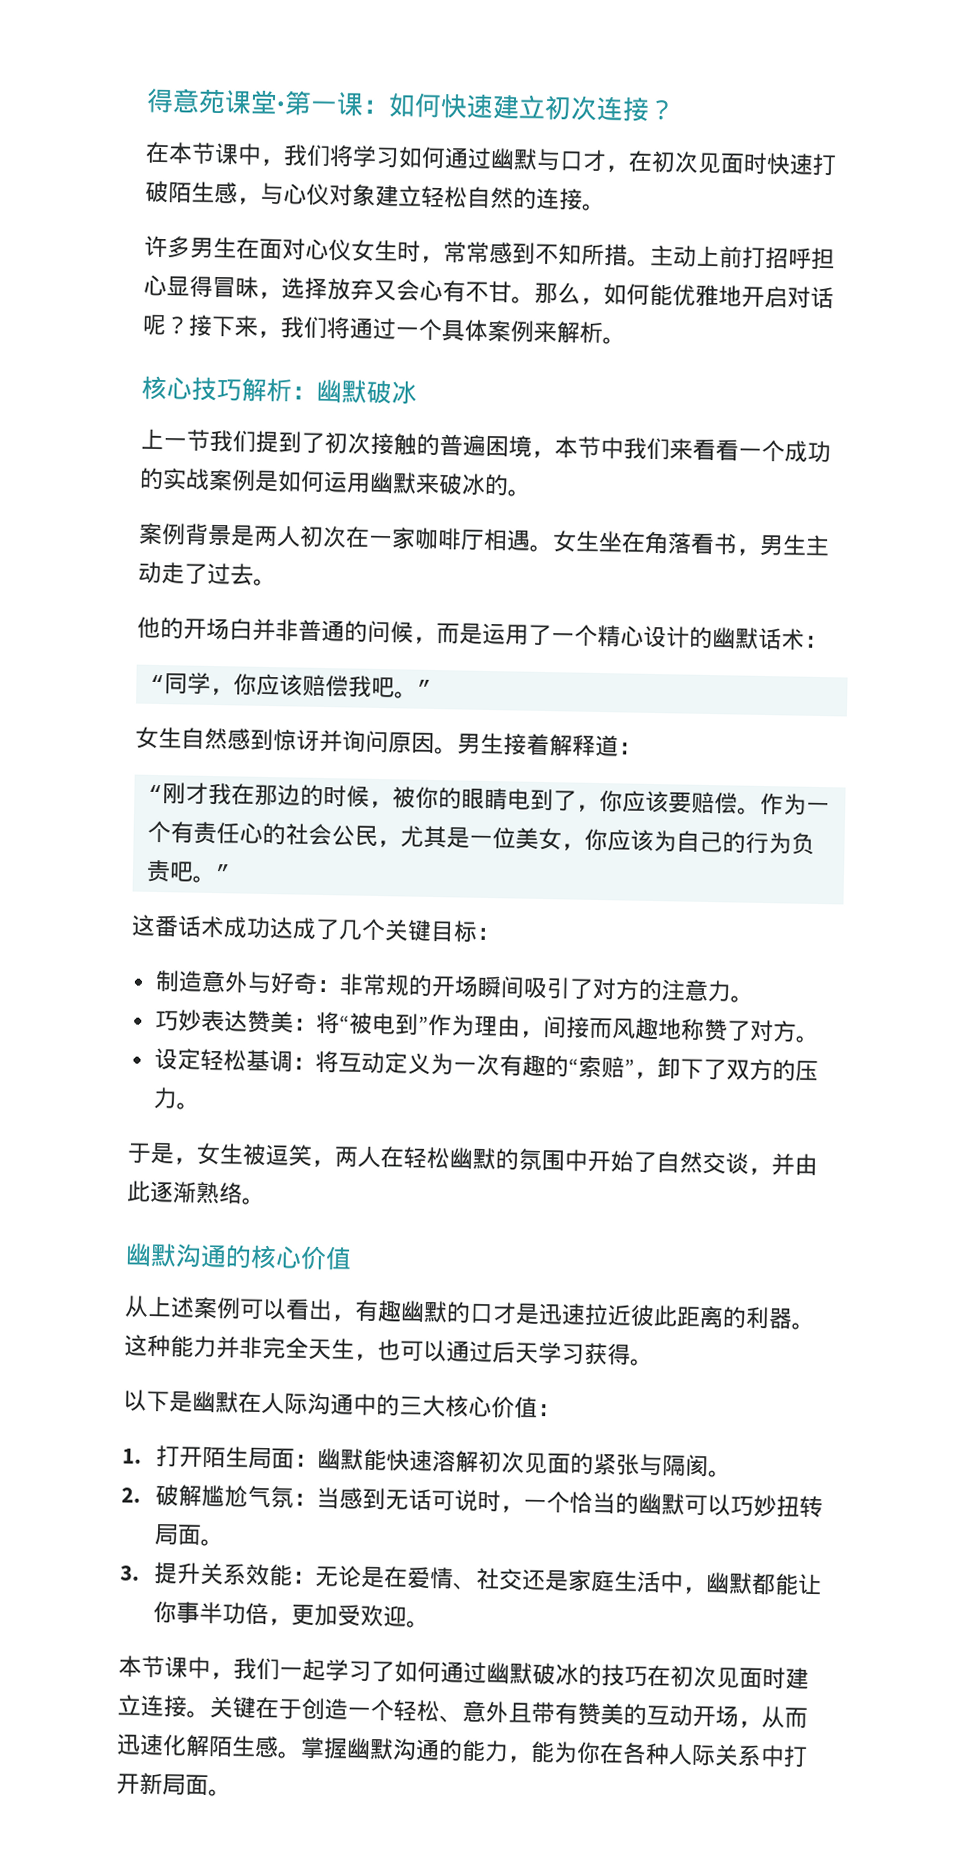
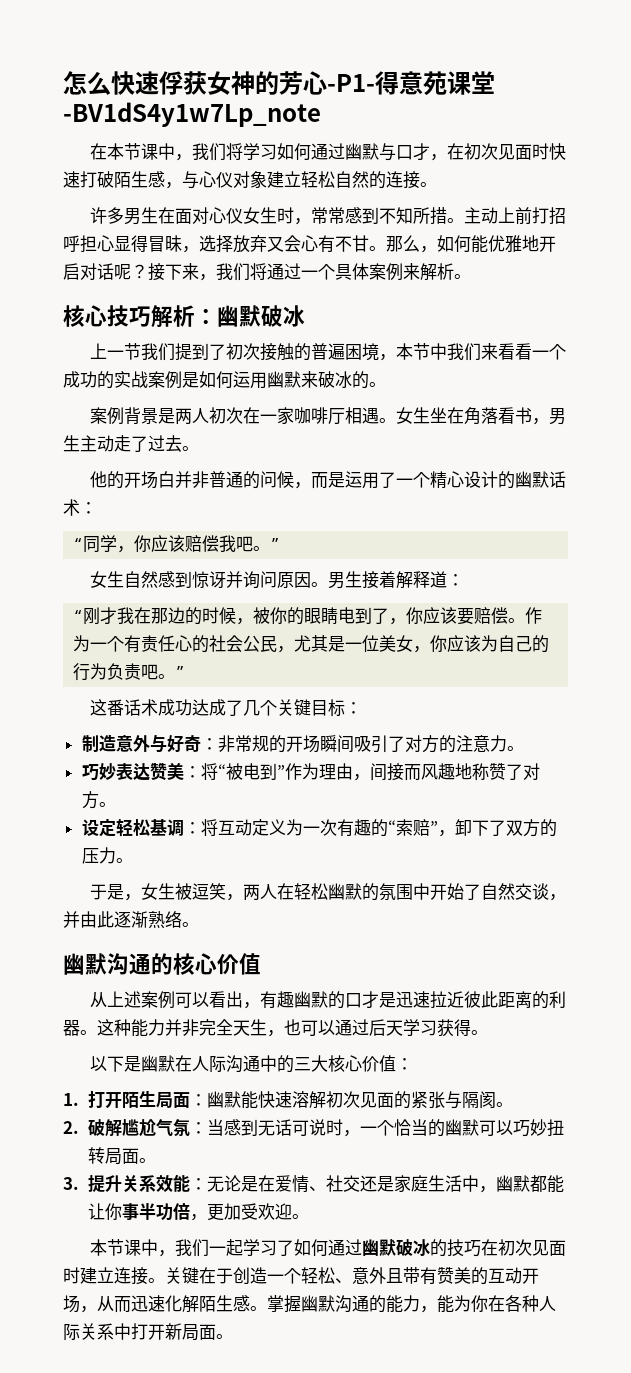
- 得意苑课堂·第一课：如何快速建立初次连接？
+ 怎么快速俘获女神的芳心-P1-得意苑课堂-BV1dS4y1w7Lp_note

